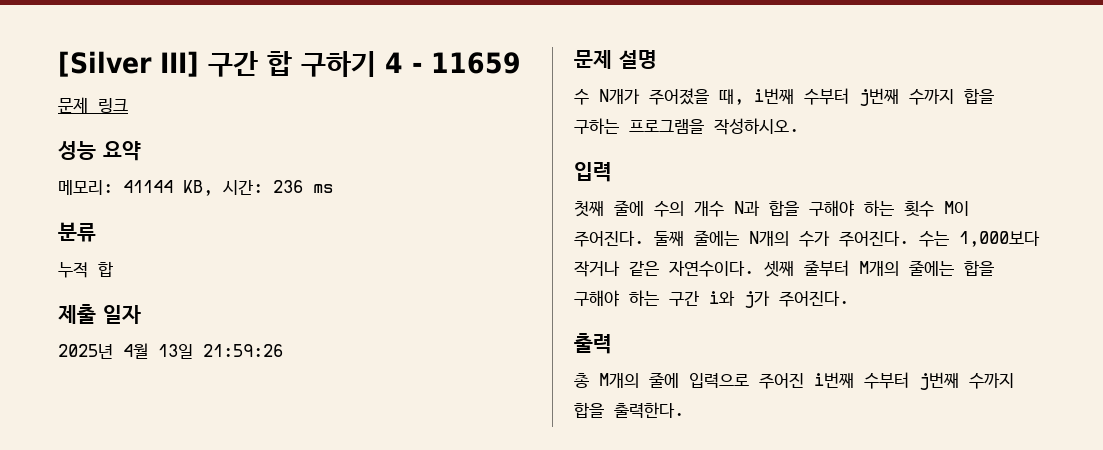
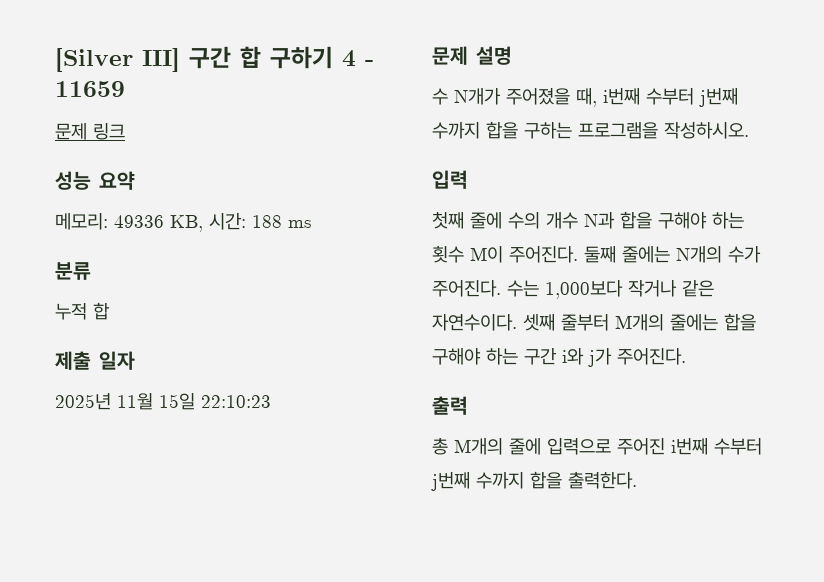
- 메모리: 41144 KB, 시간: 236 ms
+ 메모리: 49336 KB, 시간: 188 ms
- 2025년 4월 13일 21:59:26
+ 2025년 11월 15일 22:10:23

